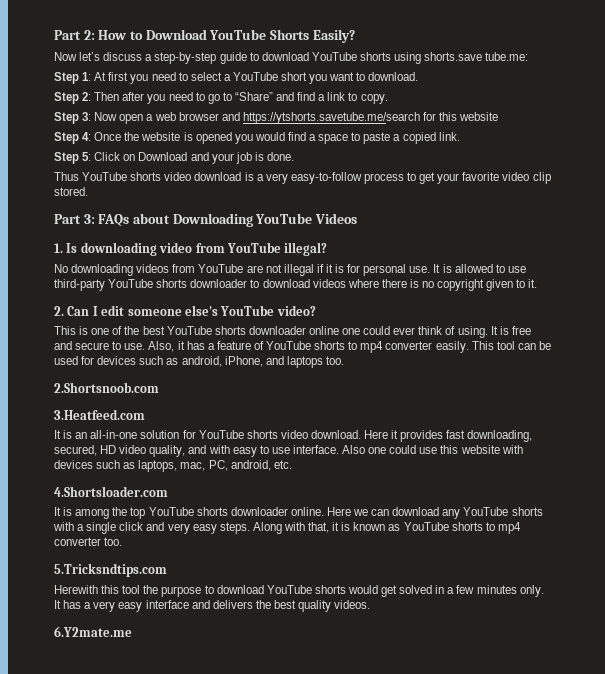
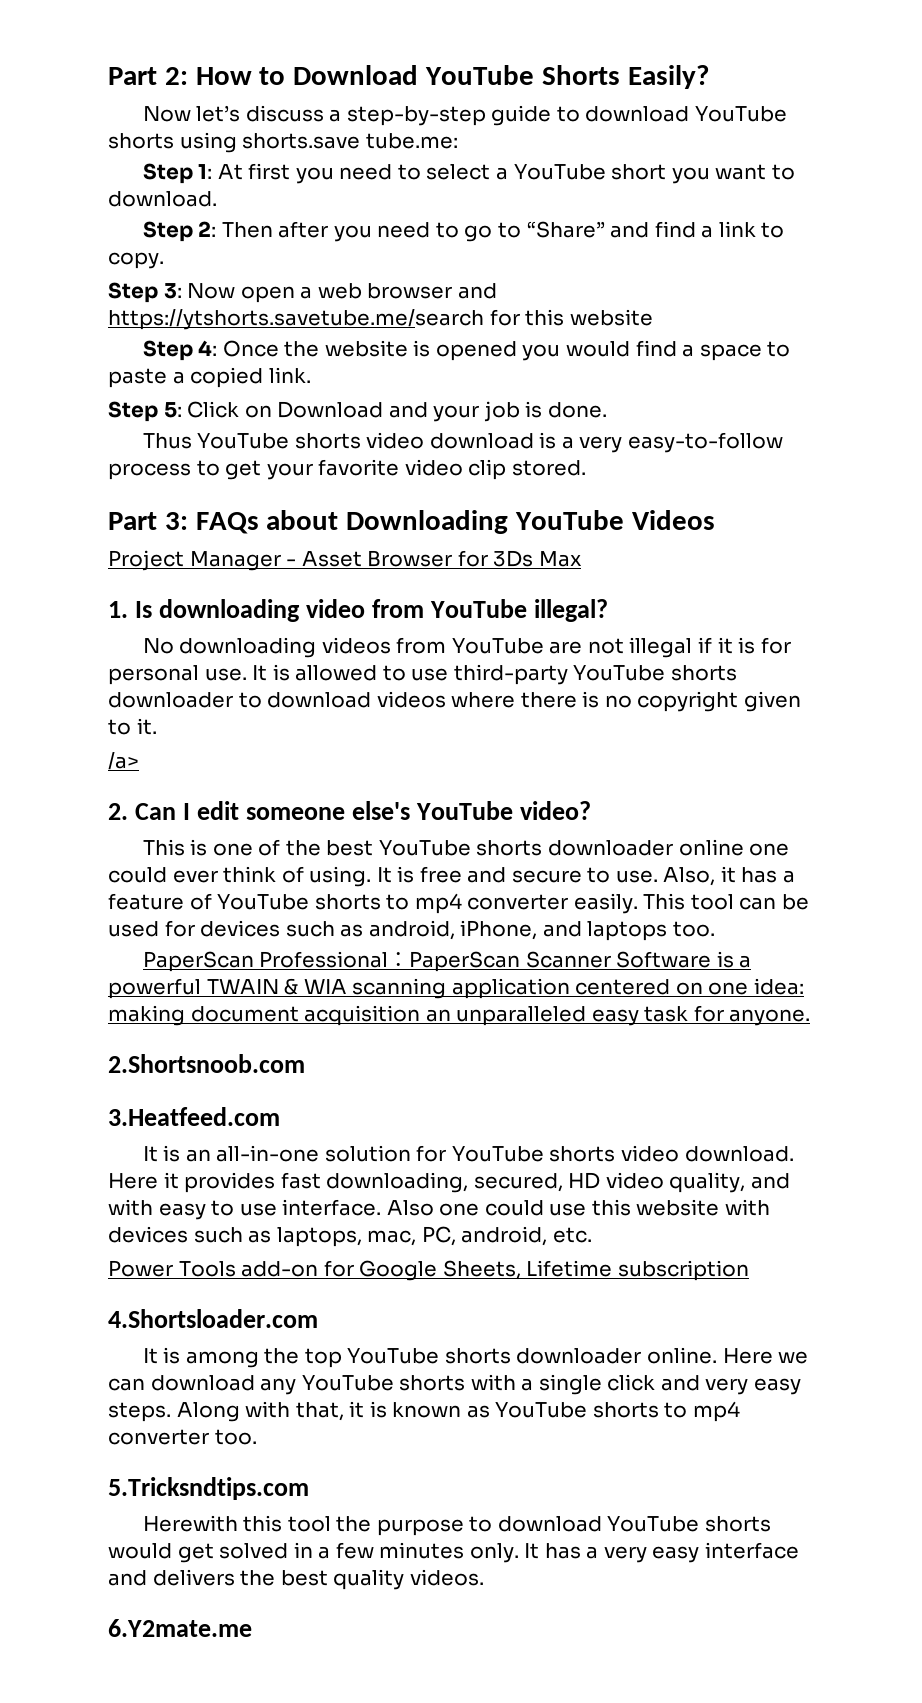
+ Project Manager - Asset Browser for 3Ds Max
+ /a>
+ PaperScan Professional：PaperScan Scanner Software is a powerful TWAIN & WIA scanning application centered on one idea: making document acquisition an unparalleled easy task for anyone.
+ Power Tools add-on for Google Sheets, Lifetime subscription

